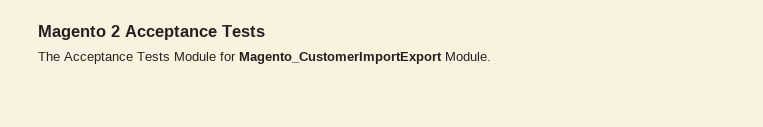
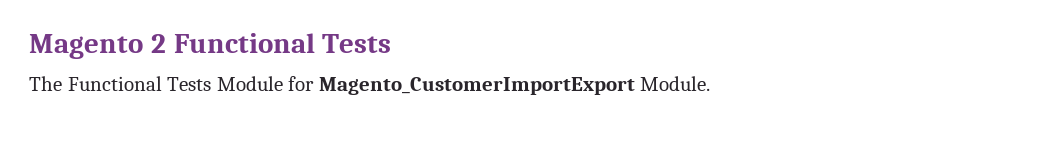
- Magento 2 Acceptance Tests
+ Magento 2 Functional Tests
- The Acceptance Tests Module for Magento_CustomerImportExport Module.
+ The Functional Tests Module for Magento_CustomerImportExport Module.

